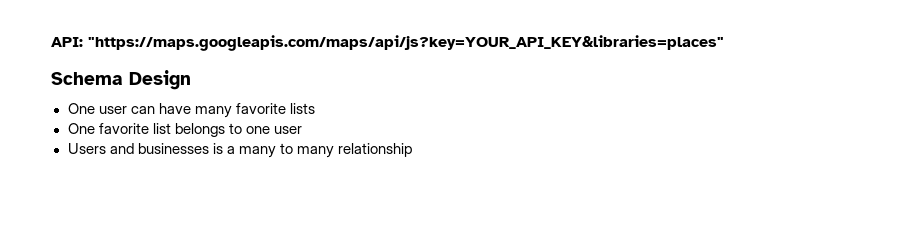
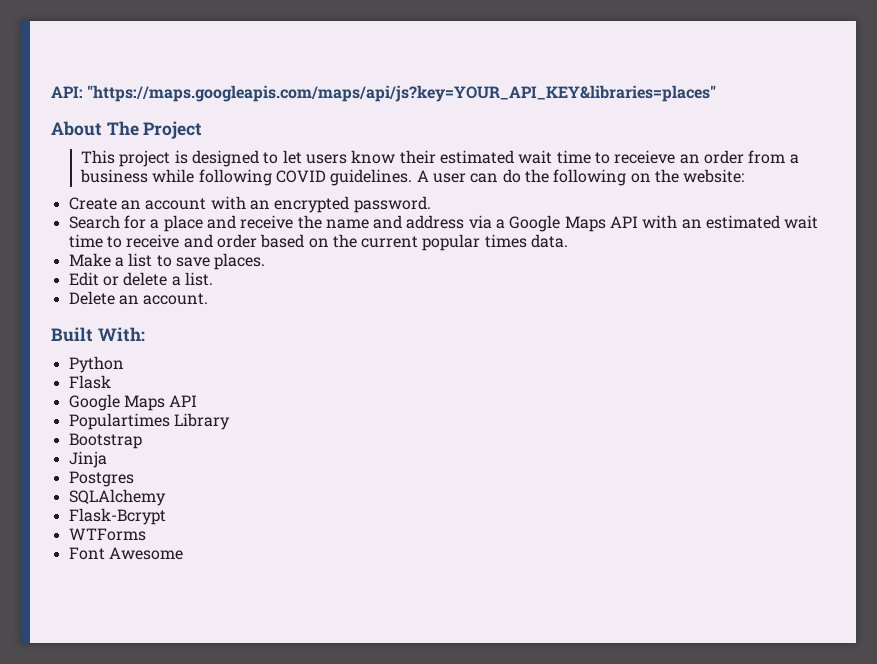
- Schema Design
- One user can have many favorite lists
- One favorite list belongs to one user
- Users and businesses is a many to many relationship
+ About The Project
+ This project is designed to let users know their estimated wait time to receieve an order from a business while following COVID guidelines. A user can do the following on the website:
+ Create an account with an encrypted password.
+ Search for a place and receive the name and address via a Google Maps API with an estimated wait time to receive and order based on the current popular times data.
+ Make a list to save places.
+ Edit or delete a list.
+ Delete an account.
+ Built With:
+ Python
+ Flask
+ Google Maps API
+ Populartimes Library
+ Bootstrap
+ Jinja
+ Postgres
+ SQLAlchemy
+ Flask-Bcrypt
+ WTForms
+ Font Awesome

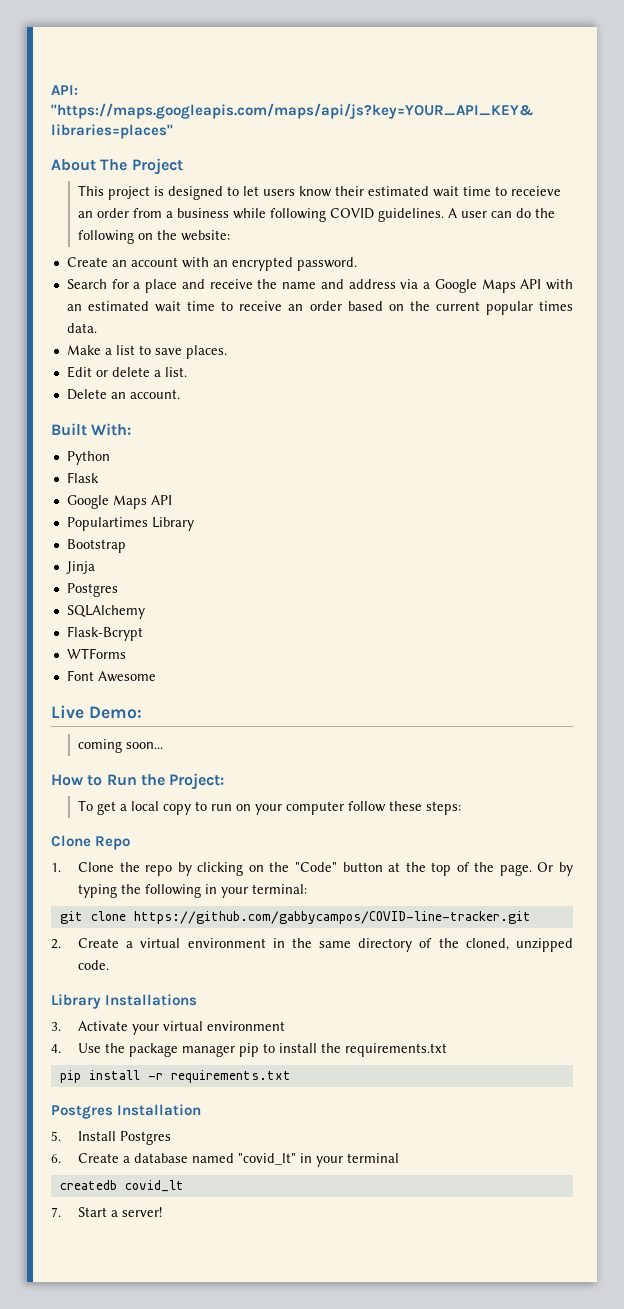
- Search for a place and receive the name and address via a Google Maps API with an estimated wait time to receive and order based on the current popular times data.
+ Search for a place and receive the name and address via a Google Maps API with an estimated wait time to receive an order based on the current popular times data.
+ Live Demo:
+ coming soon...
+ How to Run the Project:
+ To get a local copy to run on your computer follow these steps:
+ Clone Repo
+ 1. Clone the repo by clicking on the "Code" button at the top of the page. Or by typing the following in your terminal:
+ git clone https://github.com/gabbycampos/COVID-line-tracker.git
+ 2. Create a virtual environment in the same directory of the cloned, unzipped code.
+ Library Installations
+ 3. Activate your virtual environment
+ 4. Use the package manager pip to install the requirements.txt
+ pip install -r requirements.txt
+ Postgres Installation
+ 5. Install Postgres
+ 6. Create a database named "covid_lt" in your terminal
+ createdb covid_lt
+ 7. Start a server!

